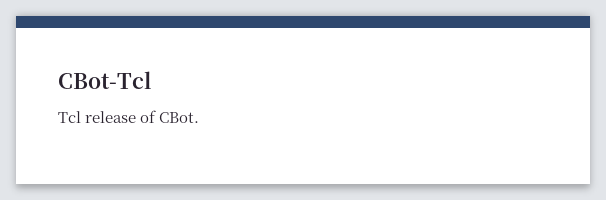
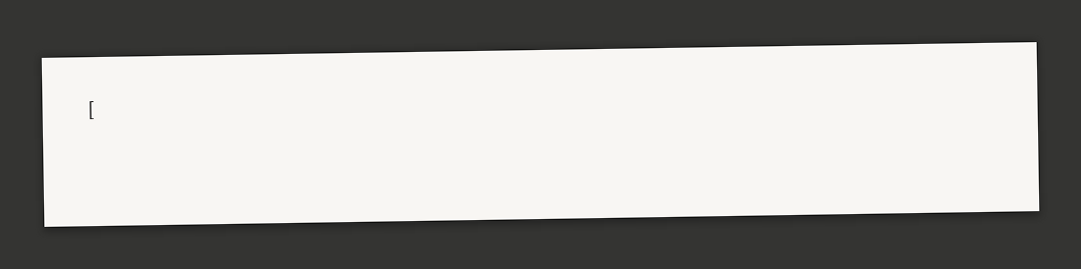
- CBot-Tcl
- Tcl release of CBot.
+ [

